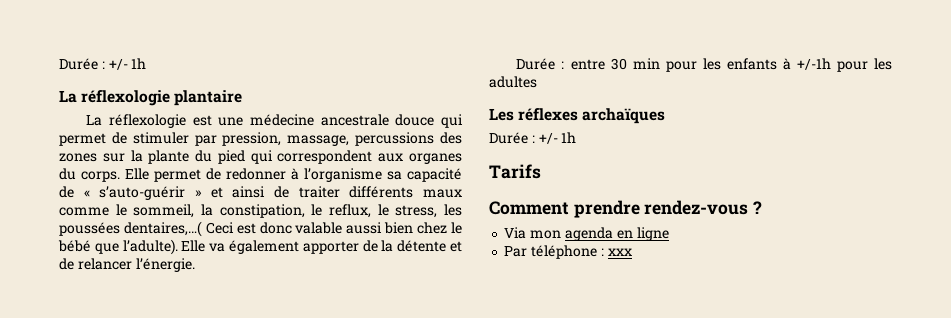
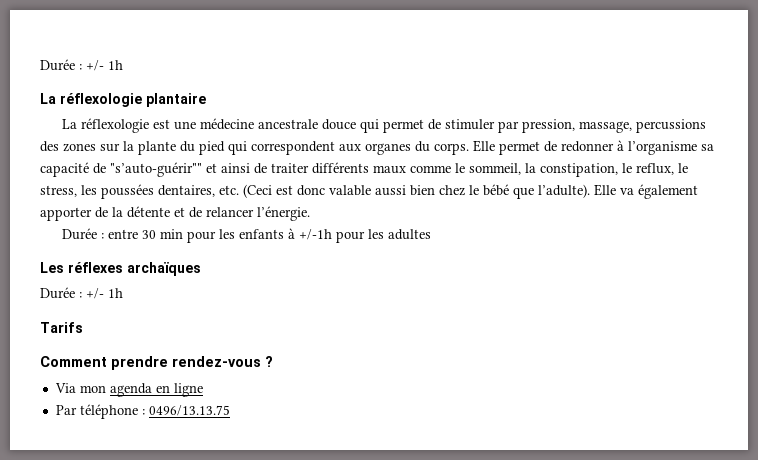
- Elle permet de redonner à l’organisme sa capacité de « s’auto-guérir » et ainsi de traiter différents maux comme le sommeil, la constipation, le reflux, le stress, les poussées dentaires,…( Ceci est donc valable aussi bien chez le bébé que l’adulte).
+ Elle permet de redonner à l’organisme sa capacité de "s’auto-guérir"" et ainsi de traiter différents maux comme le sommeil, la constipation, le reflux, le stress, les poussées dentaires, etc. (Ceci est donc valable aussi bien chez le bébé que l’adulte).
- Par téléphone : xxx
+ Par téléphone : 0496/13.13.75

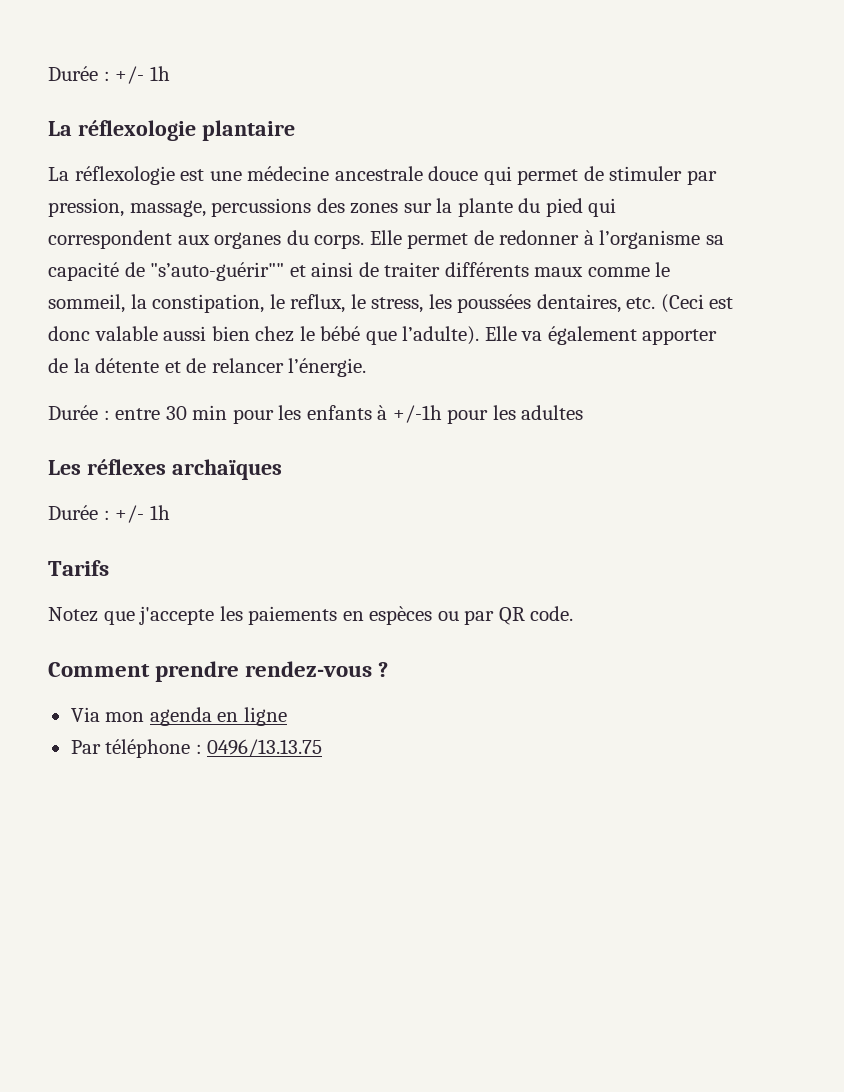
+ Notez que j'accepte les paiements en espèces ou par QR code.

